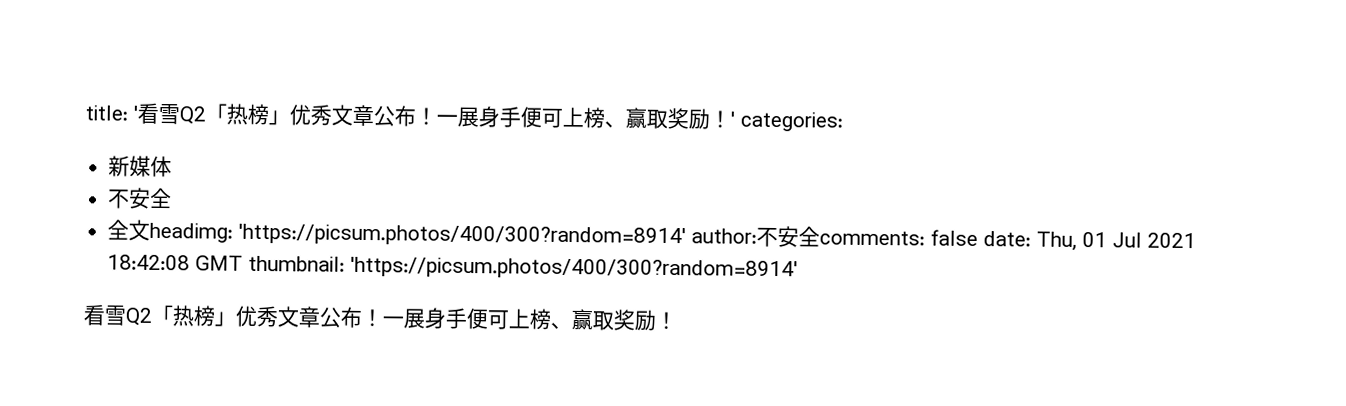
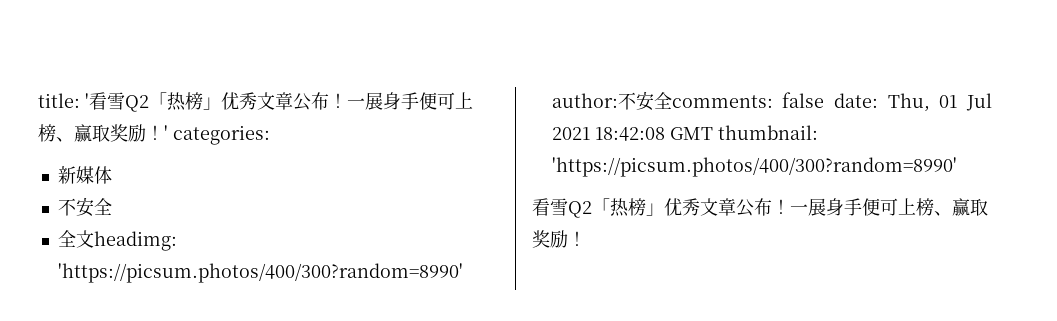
- 全文headimg: 'https://picsum.photos/400/300?random=8914' author:不安全comments: false date: Thu, 01 Jul 2021 18:42:08 GMT thumbnail: 'https://picsum.photos/400/300?random=8914'
+ 全文headimg: 'https://picsum.photos/400/300?random=8990' author:不安全comments: false date: Thu, 01 Jul 2021 18:42:08 GMT thumbnail: 'https://picsum.photos/400/300?random=8990'

